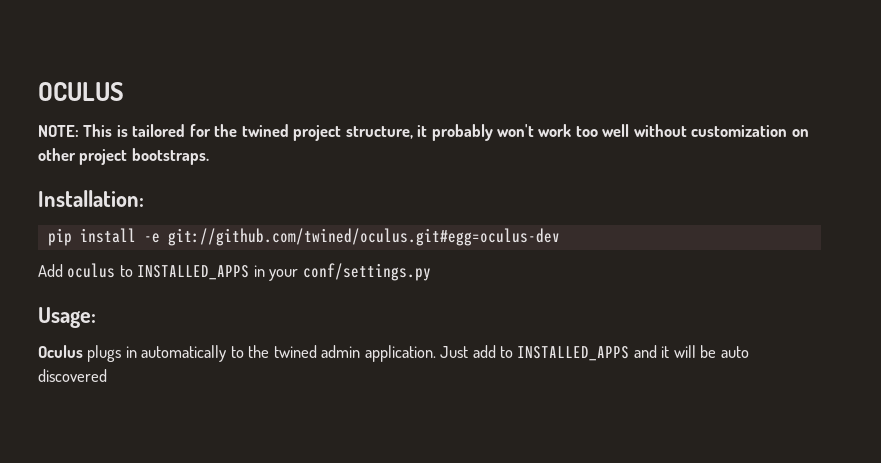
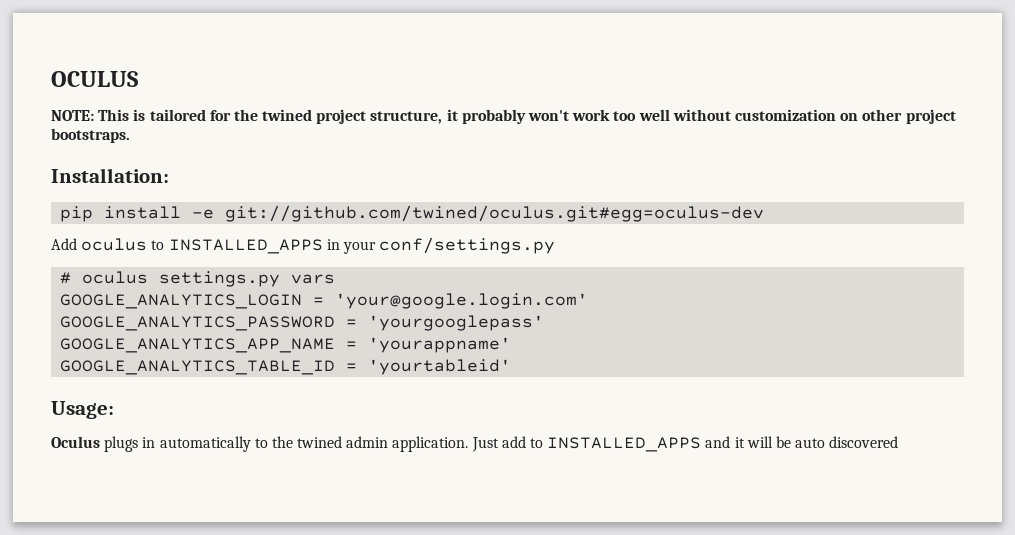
+ # oculus settings.py vars
+ GOOGLE_ANALYTICS_LOGIN = 'your@google.login.com'
+ GOOGLE_ANALYTICS_PASSWORD = 'yourgooglepass'
+ GOOGLE_ANALYTICS_APP_NAME = 'yourappname'
+ GOOGLE_ANALYTICS_TABLE_ID = 'yourtableid'

